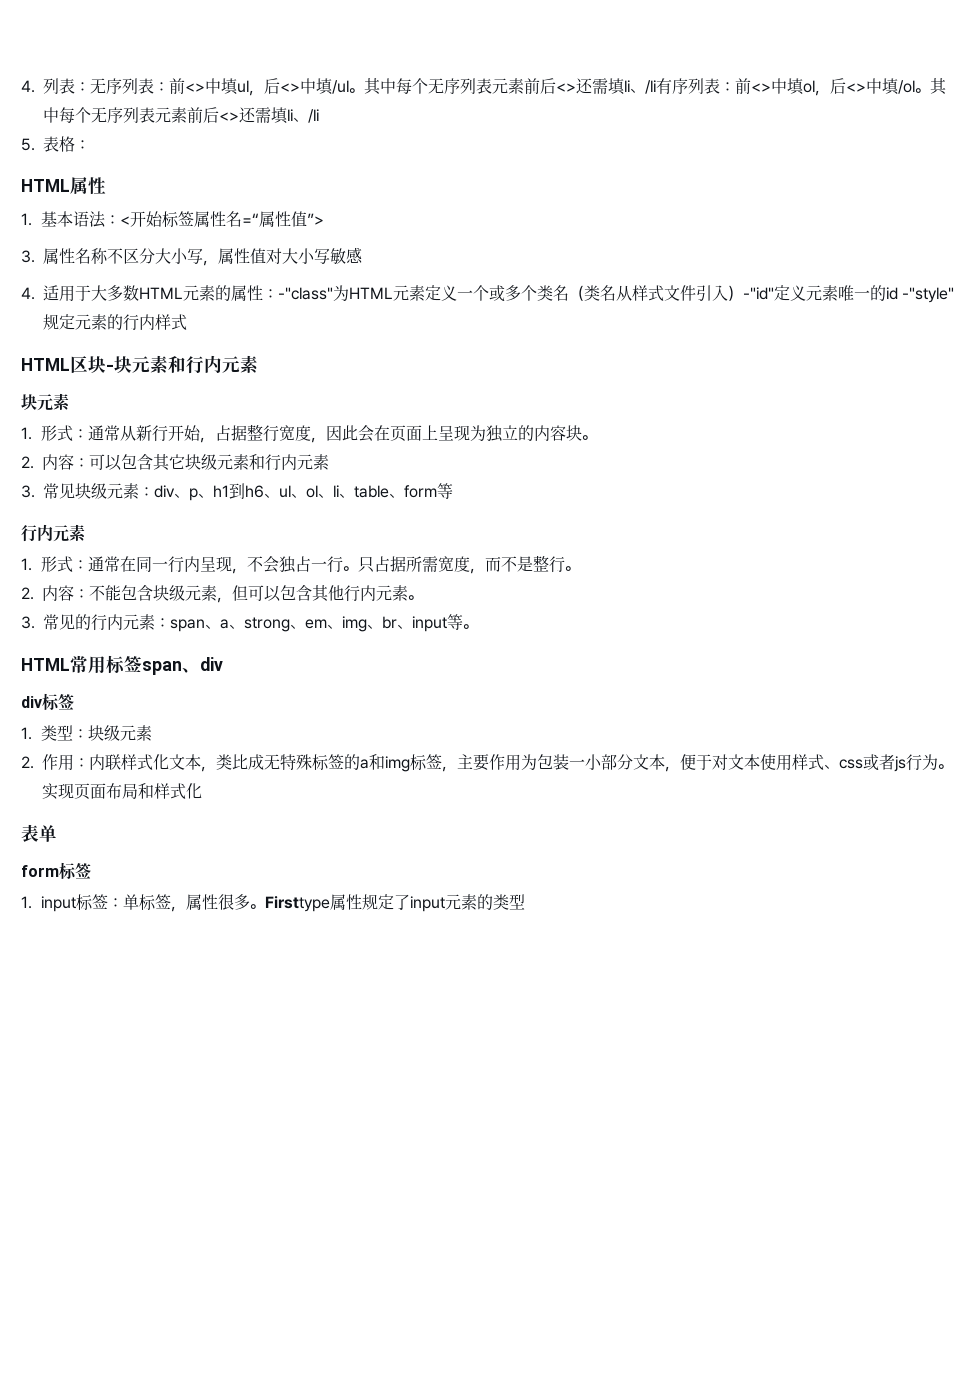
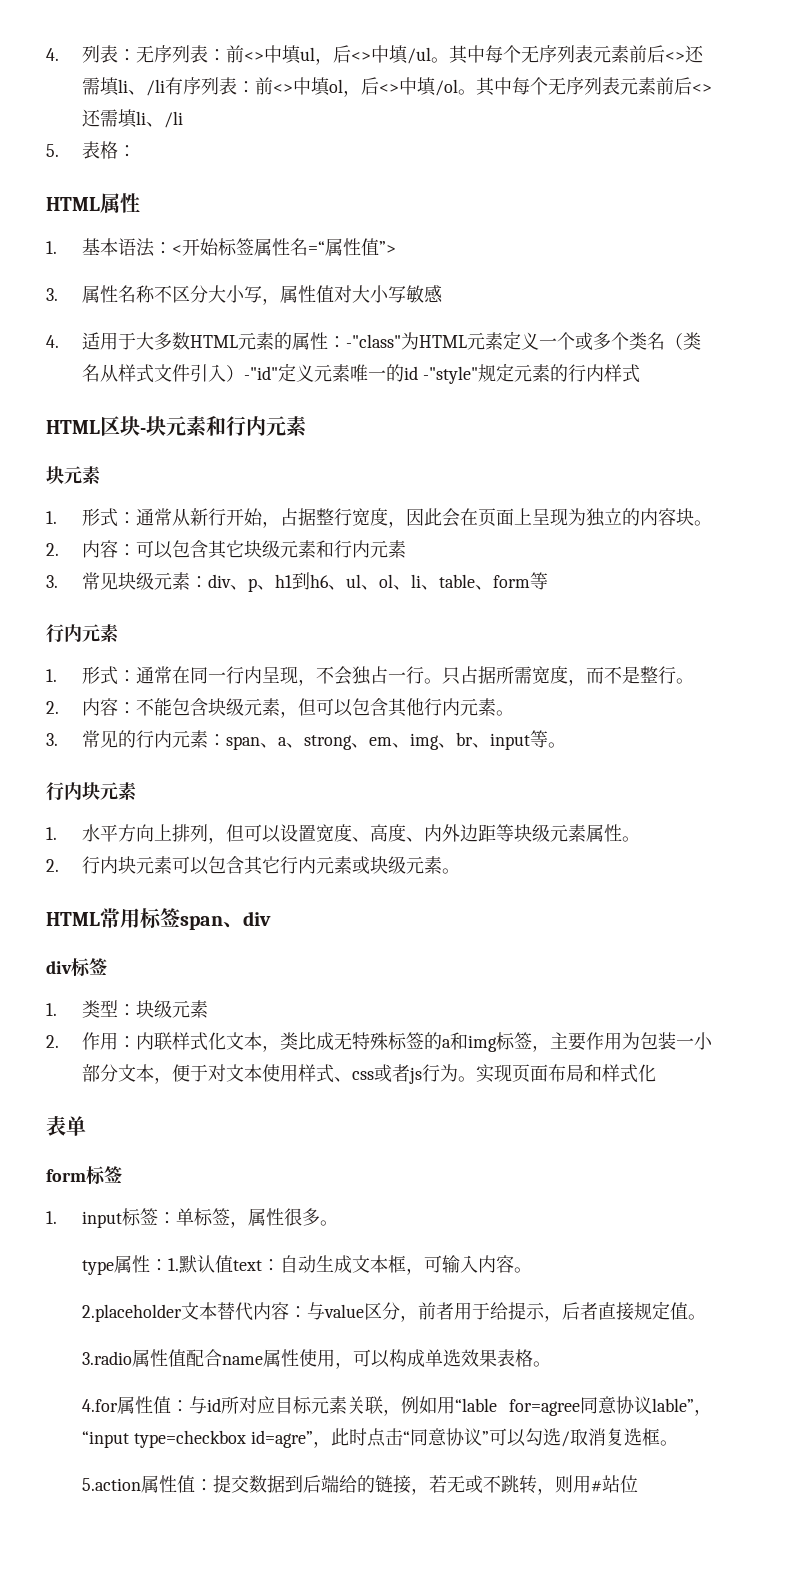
  3.常见的行内元素：span、a、strong、em、img、br、input等。
+ 行内块元素
+ 1.水平方向上排列，但可以设置宽度、高度、内外边距等块级元素属性。
+ 2.行内块元素可以包含其它行内元素或块级元素。
- 1. input标签：单标签，属性很多。Firsttype属性规定了input元素的类型
+ 1. input标签：单标签，属性很多。
+ type属性：1.默认值text：自动生成文本框，可输入内容。
+ 2.placeholder文本替代内容：与value区分，前者用于给提示，后者直接规定值。
+ 3.radio属性值配合name属性使用，可以构成单选效果表格。
+ 4.for属性值：与id所对应目标元素关联，例如用“lable for=agree同意协议lable”，“input type=checkbox id=agre”，此时点击“同意协议”可以勾选/取消复选框。
+ 5.action属性值：提交数据到后端给的链接，若无或不跳转，则用#站位

